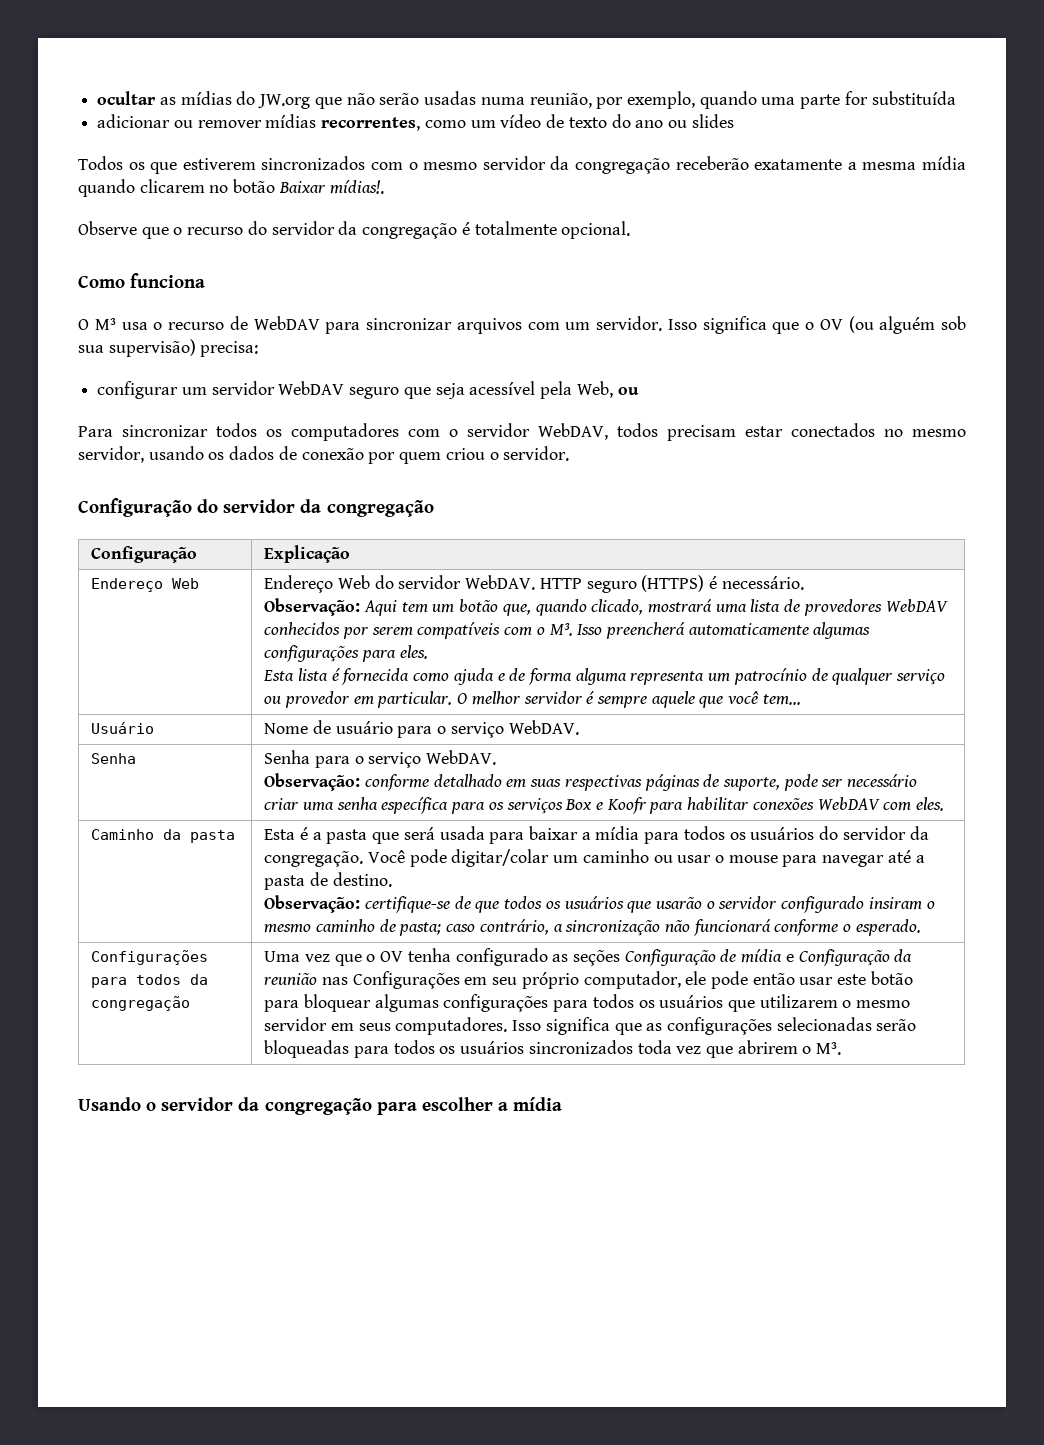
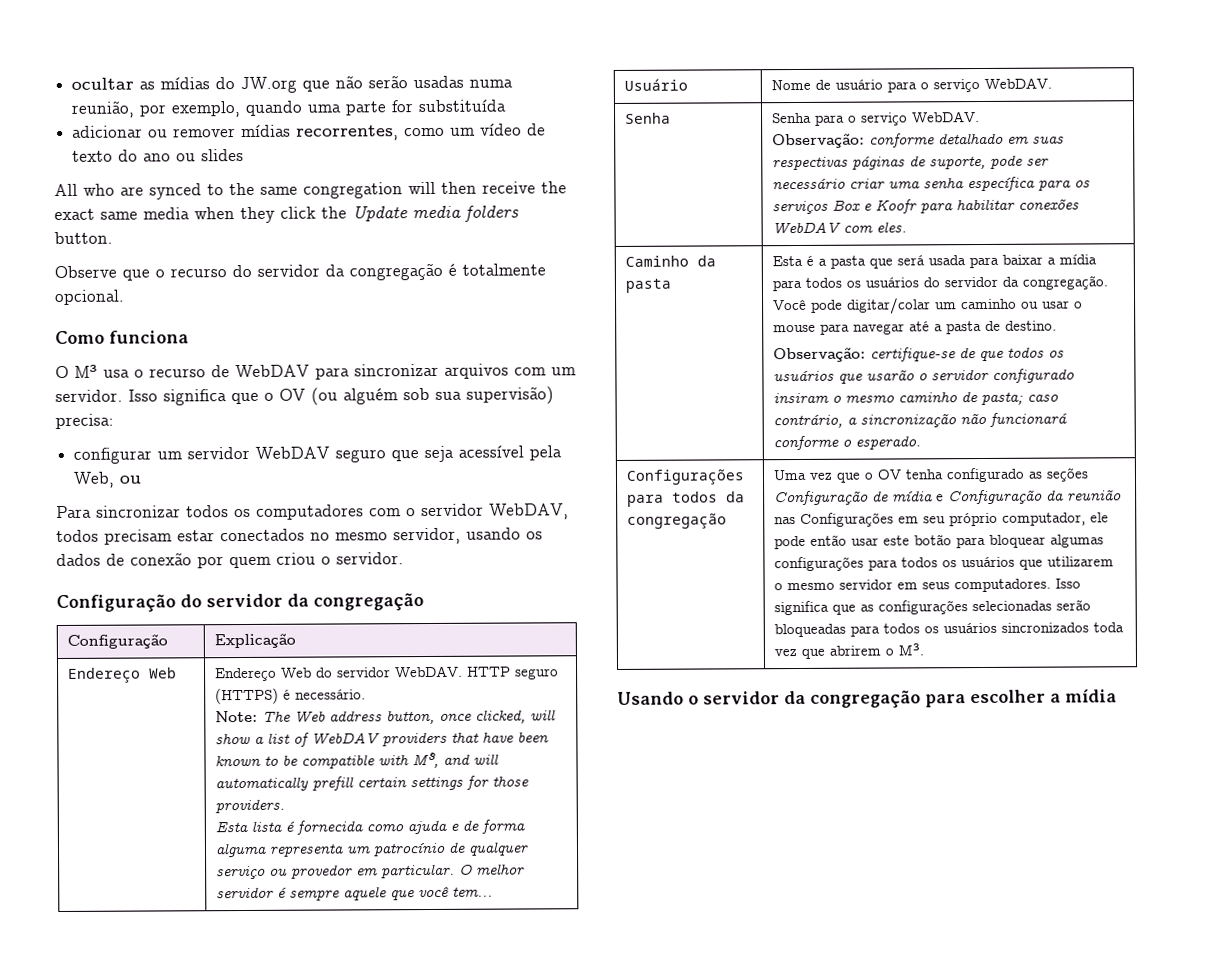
- Todos os que estiverem sincronizados com o mesmo servidor da congregação receberão exatamente a mesma mídia quando clicarem no botão Baixar mídias!.
+ All who are synced to the same congregation will then receive the exact same media when they click the Update media folders button.
- Observação: Aqui tem um botão que, quando clicado, mostrará uma lista de provedores WebDAV conhecidos por serem compatíveis com o M³. Isso preencherá automaticamente algumas configurações para eles.
+ Note: The Web address button, once clicked, will show a list of WebDAV providers that have been known to be compatible with M³, and will automatically prefill certain settings for those providers.

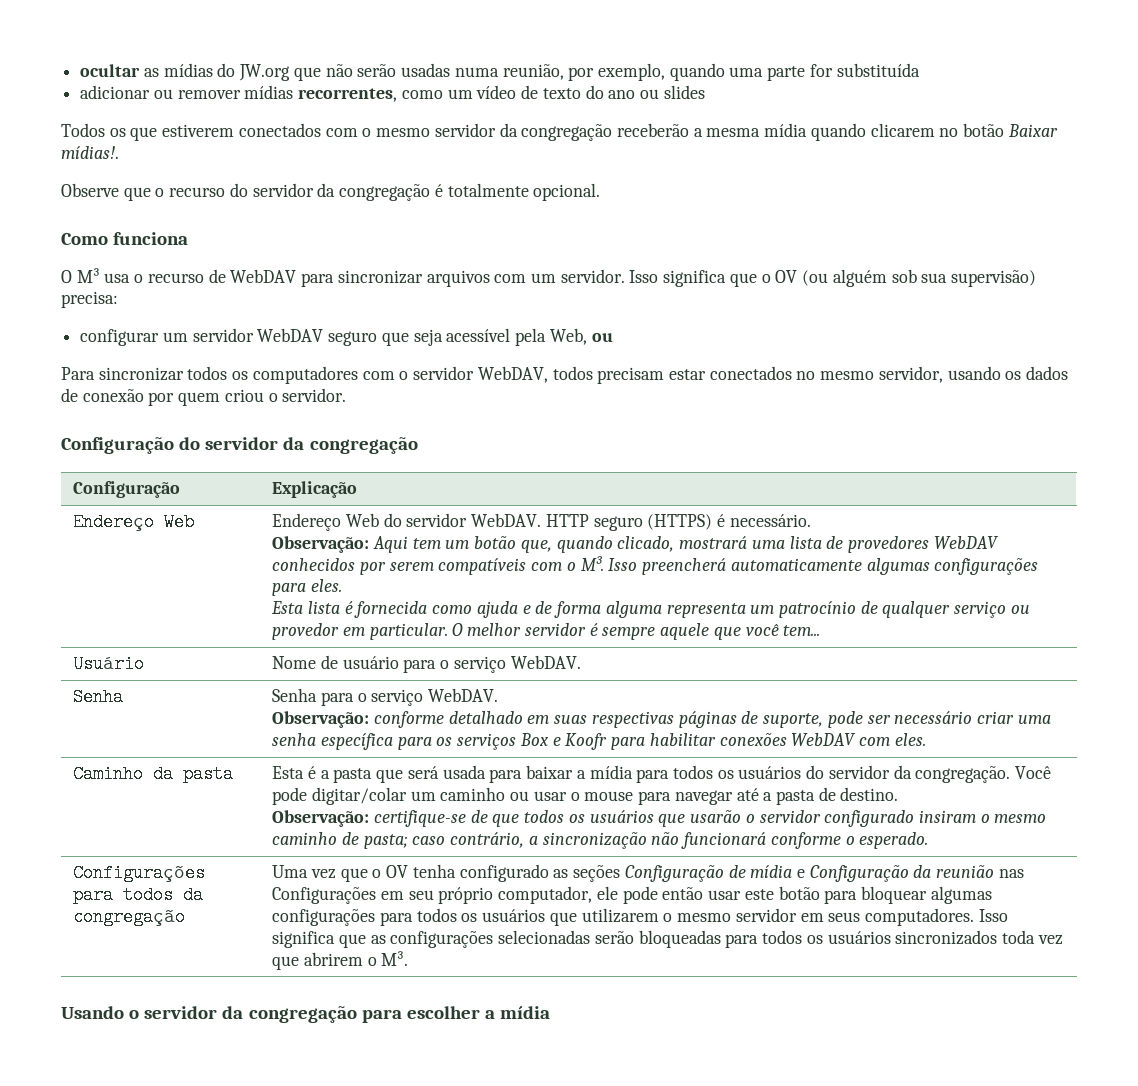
- All who are synced to the same congregation will then receive the exact same media when they click the Update media folders button.
+ Todos os que estiverem conectados com o mesmo servidor da congregação receberão a mesma mídia quando clicarem no botão Baixar mídias!.
- Note: The Web address button, once clicked, will show a list of WebDAV providers that have been known to be compatible with M³, and will automatically prefill certain settings for those providers.
+ Observação: Aqui tem um botão que, quando clicado, mostrará uma lista de provedores WebDAV conhecidos por serem compatíveis com o M³. Isso preencherá automaticamente algumas configurações para eles.

